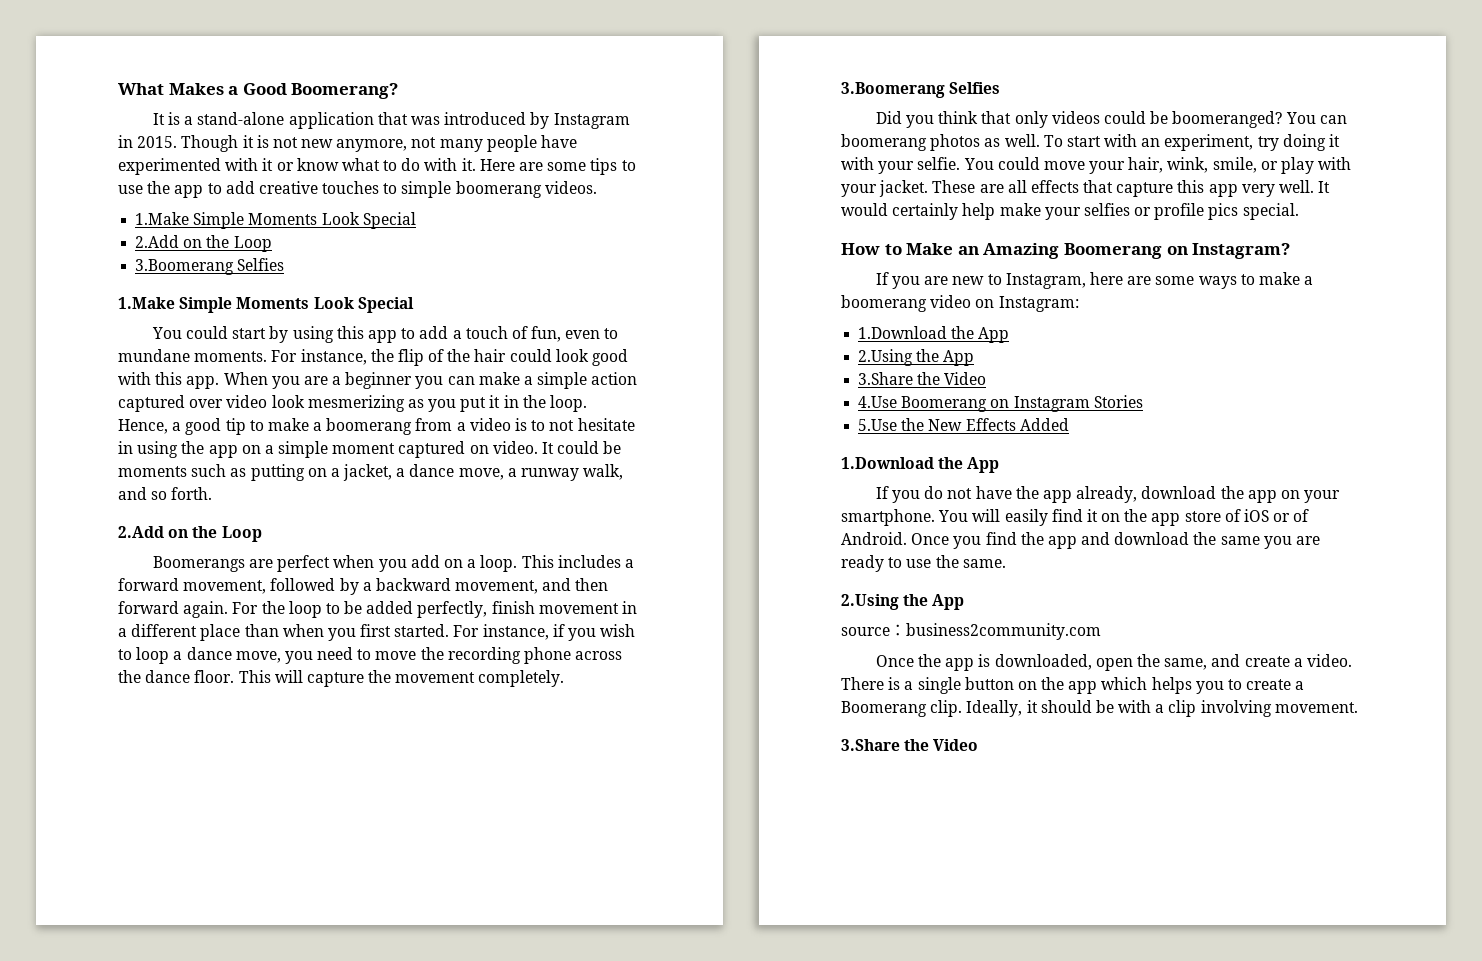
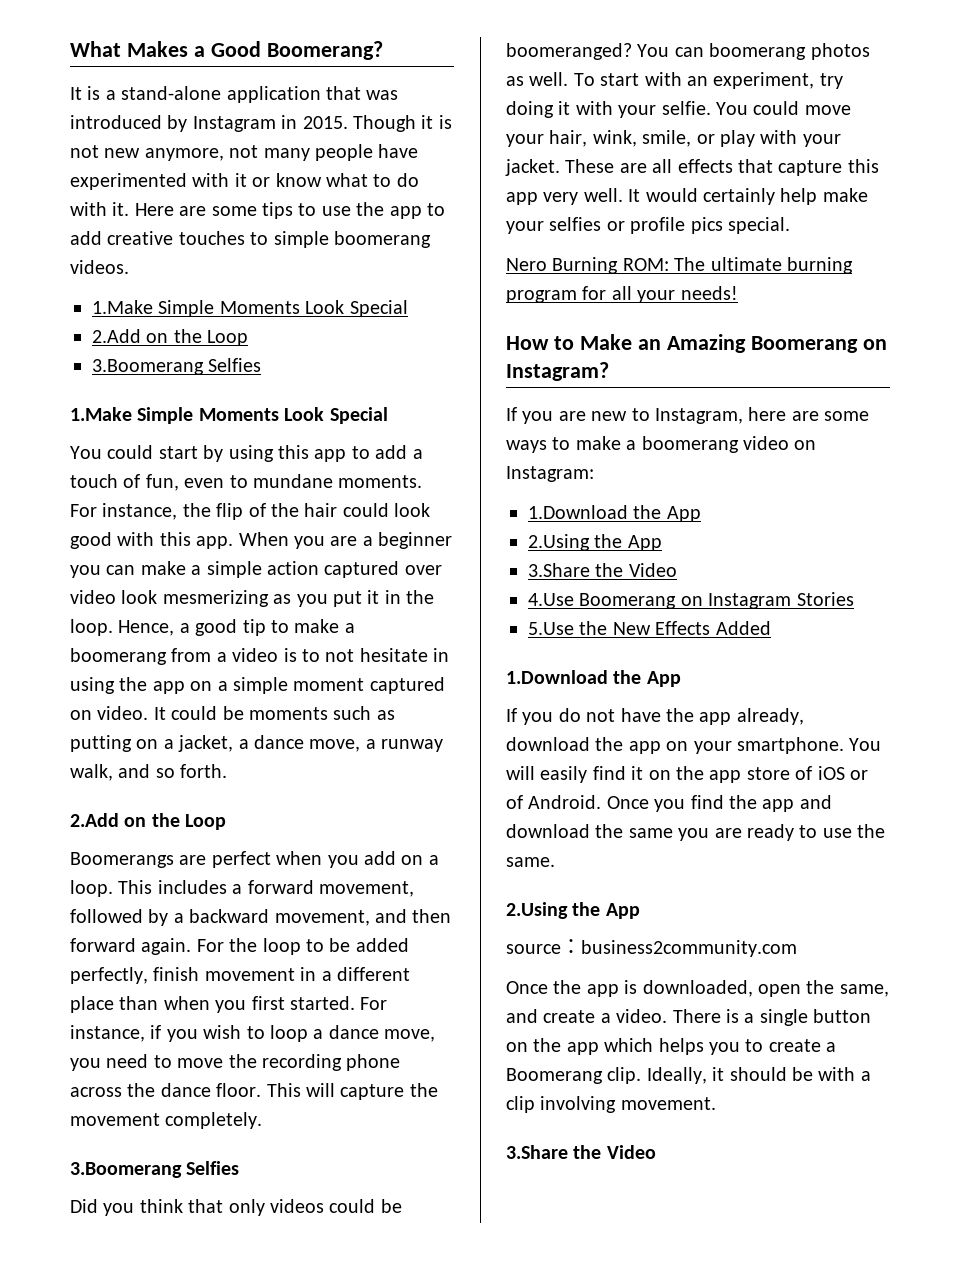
+ Nero Burning ROM: The ultimate burning program for all your needs!

